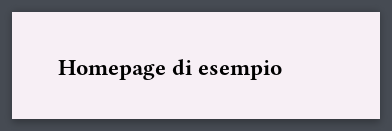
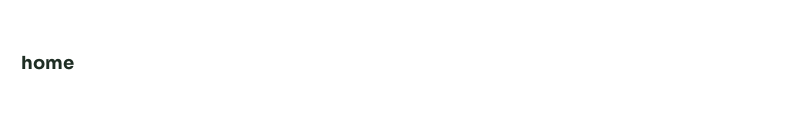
- Homepage di esempio
+ home

